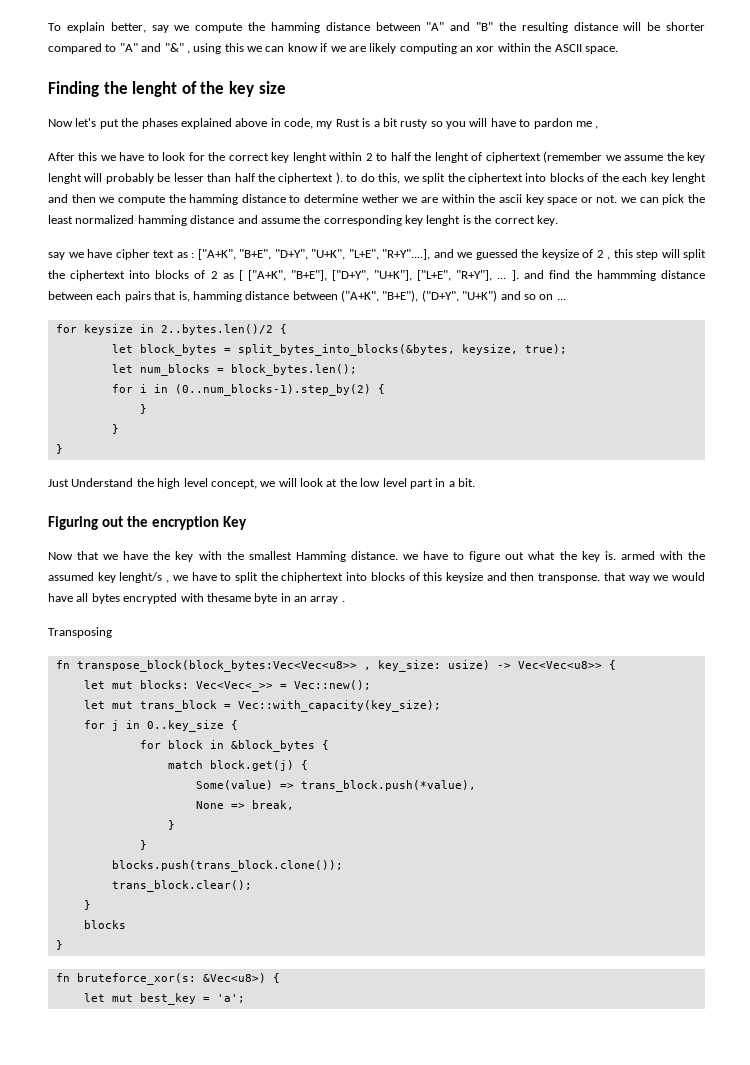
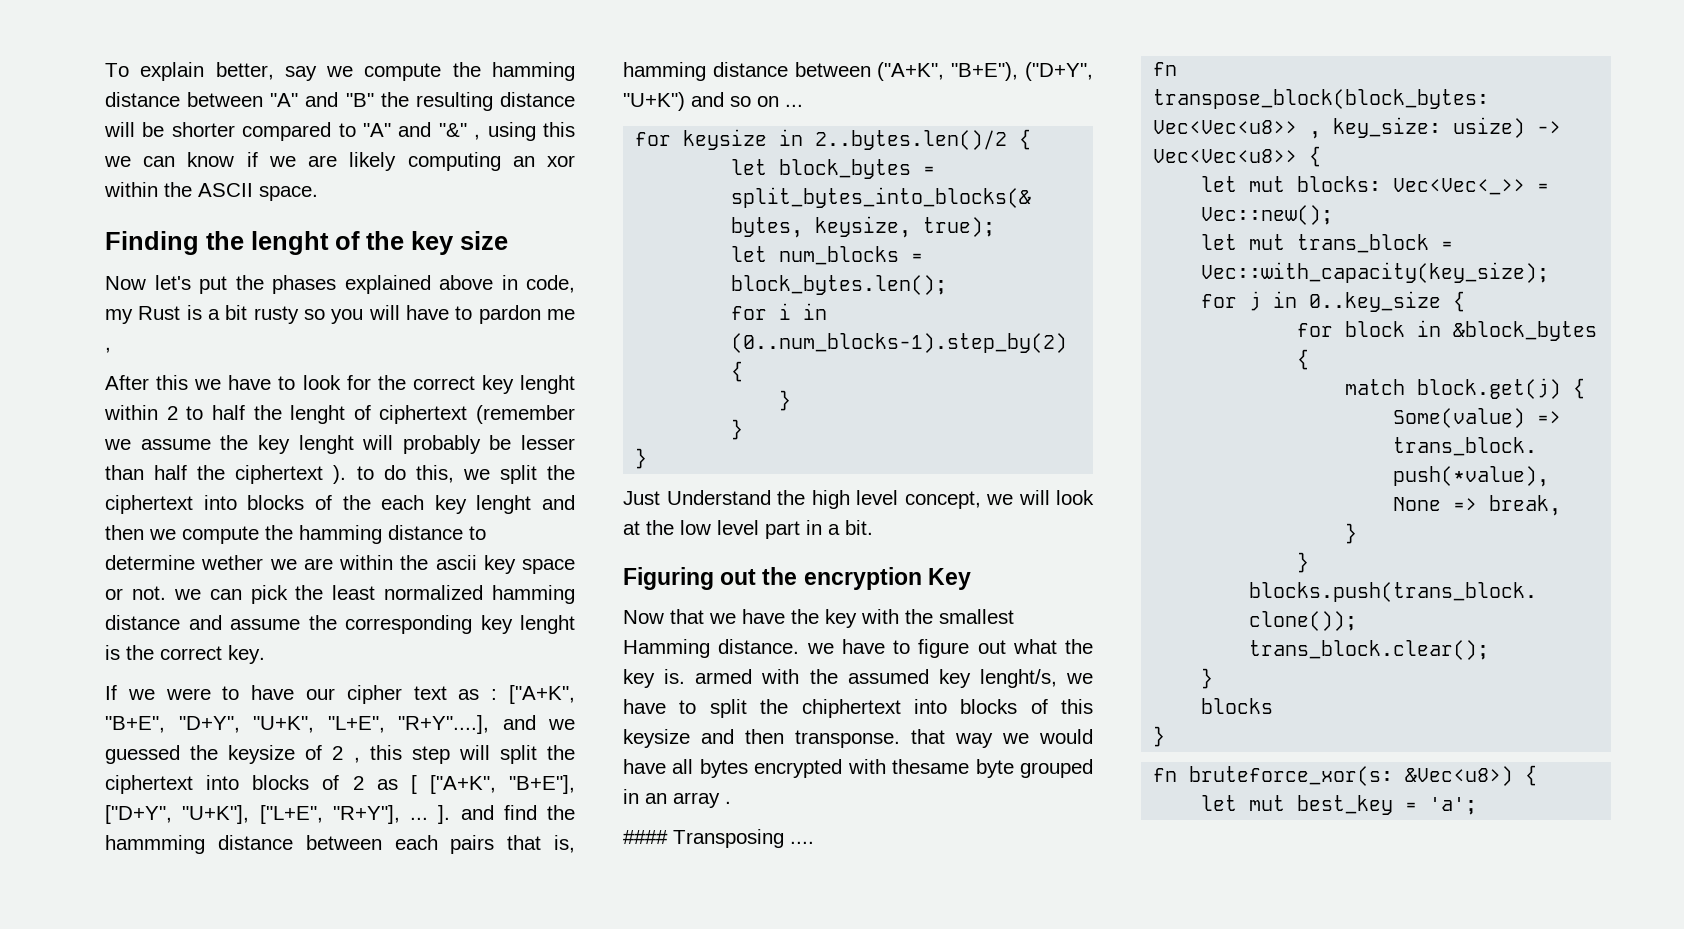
- say we have cipher text as : ["A+K", "B+E", "D+Y", "U+K", "L+E", "R+Y"....], and we guessed the keysize of 2 , this step will split the ciphertext into blocks of 2 as [ ["A+K", "B+E"], ["D+Y", "U+K"], ["L+E", "R+Y"], ... ]. and find the hammming distance between each pairs that is, hamming distance between ("A+K", "B+E"), ("D+Y", "U+K") and so on ...
+ If we were to have our cipher text as : ["A+K", "B+E", "D+Y", "U+K", "L+E", "R+Y"....], and we guessed the keysize of 2 , this step will split the ciphertext into blocks of 2 as [ ["A+K", "B+E"], ["D+Y", "U+K"], ["L+E", "R+Y"], ... ]. and find the hammming distance between each pairs that is, hamming distance between ("A+K", "B+E"), ("D+Y", "U+K") and so on ...
- Now that we have the key with the smallest Hamming distance. we have to figure out what the key is. armed with the assumed key lenght/s , we have to split the chiphertext into blocks of this keysize and then transponse. that way we would have all bytes encrypted with thesame byte in an array .
+ Now that we have the key with the smallest Hamming distance. we have to figure out what the key is. armed with the assumed key lenght/s, we have to split the chiphertext into blocks of this keysize and then transponse. that way we would have all bytes encrypted with thesame byte grouped in an array .
- Transposing
+ #### Transposing ....

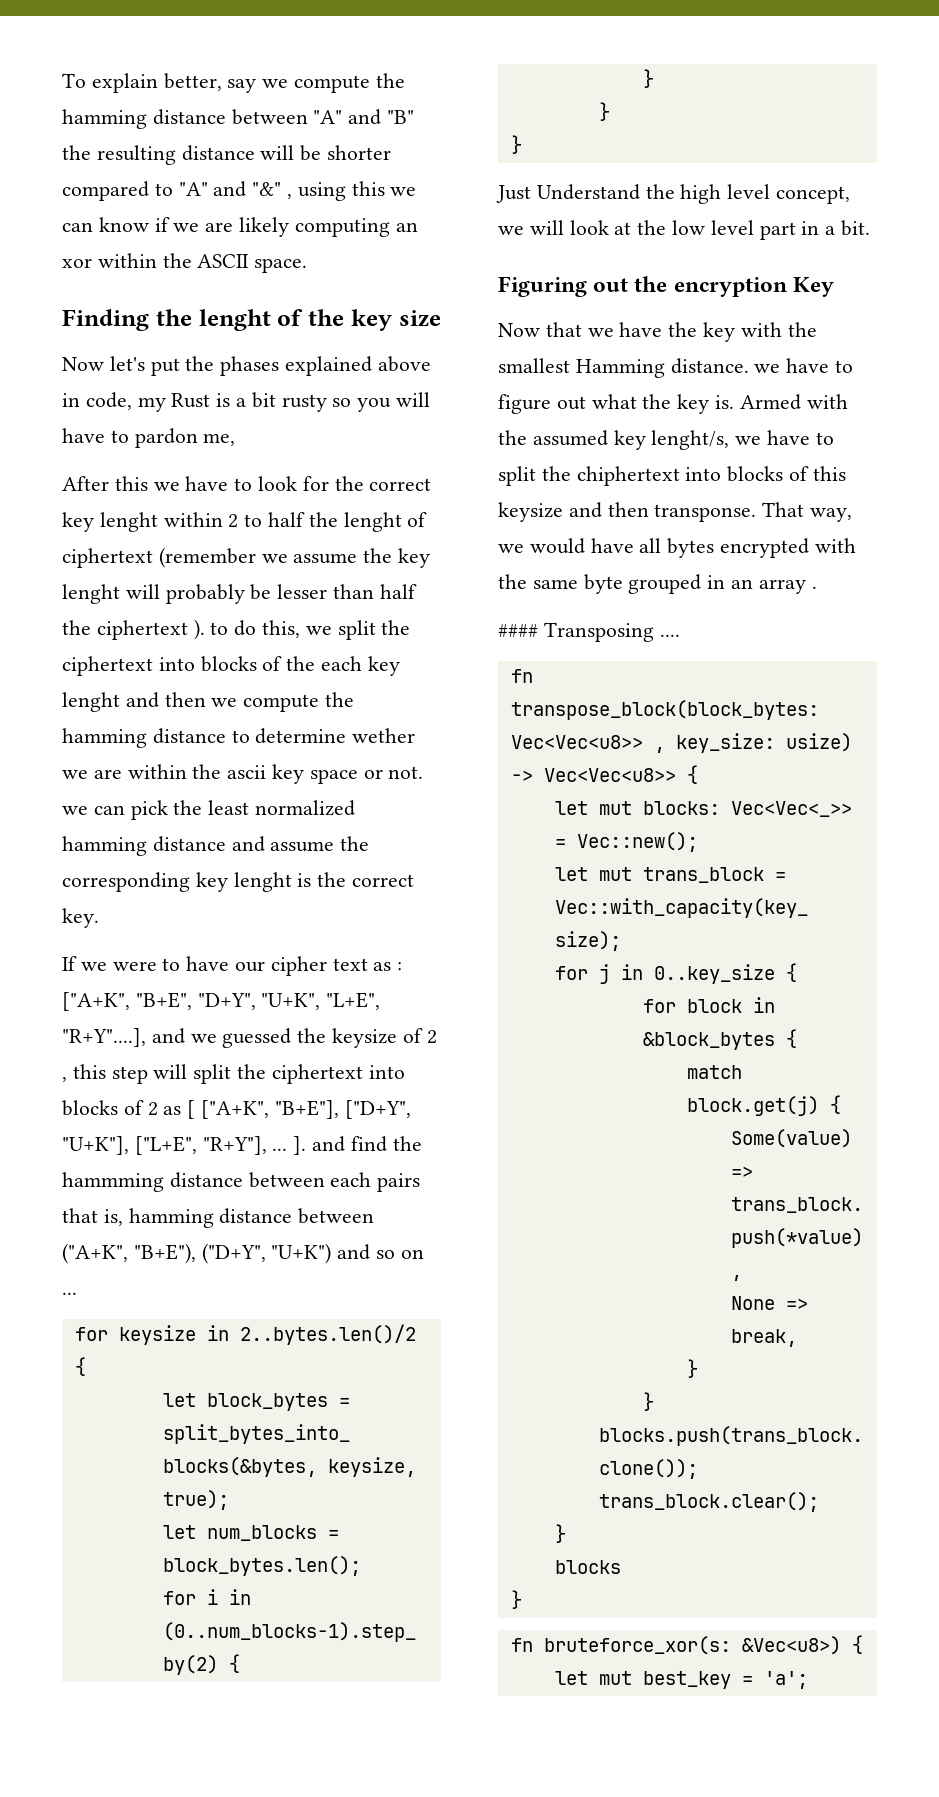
- Now let's put the phases explained above in code, my Rust is a bit rusty so you will have to pardon me ,
+ Now let's put the phases explained above in code, my Rust is a bit rusty so you will have to pardon me,
- Now that we have the key with the smallest Hamming distance. we have to figure out what the key is. armed with the assumed key lenght/s, we have to split the chiphertext into blocks of this keysize and then transponse. that way we would have all bytes encrypted with thesame byte grouped in an array .
+ Now that we have the key with the smallest Hamming distance. we have to figure out what the key is. Armed with the assumed key lenght/s, we have to split the chiphertext into blocks of this keysize and then transponse. That way, we would have all bytes encrypted with the same byte grouped in an array .

